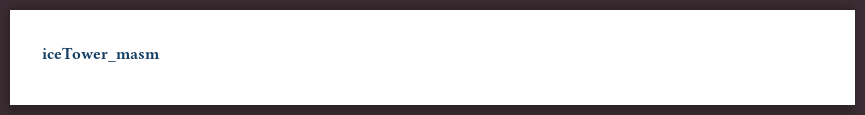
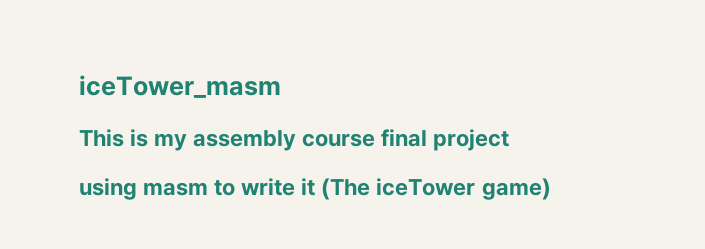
+ This is my assembly course final project
+ using masm to write it (The iceTower game)

